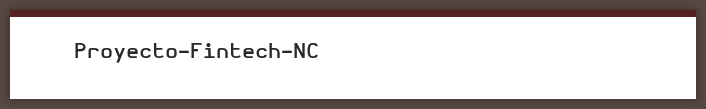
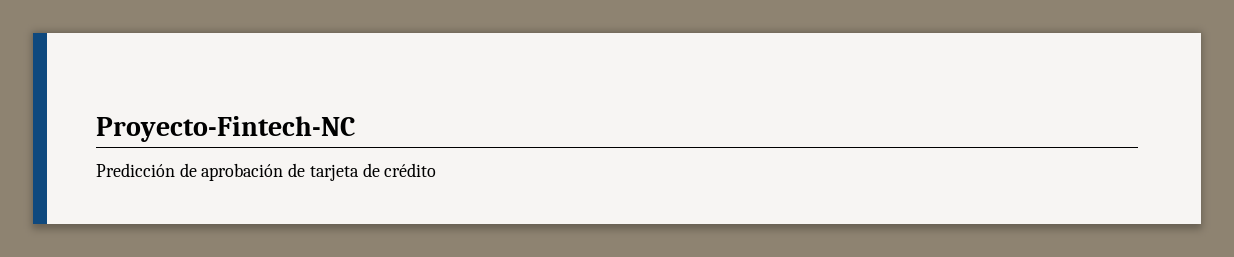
+ Predicción de aprobación de tarjeta de crédito

